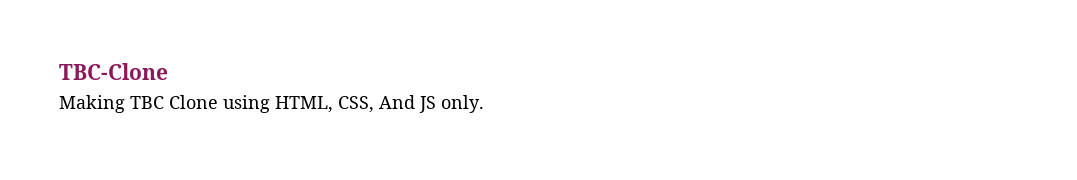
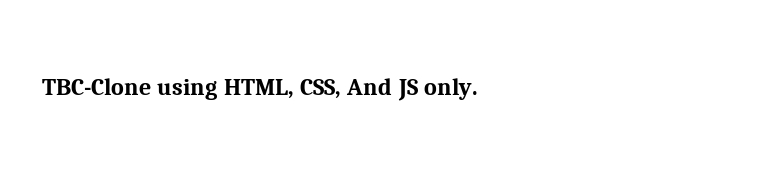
- TBC-Clone
- Making TBC Clone using HTML, CSS, And JS only.
+ TBC-Clone using HTML, CSS, And JS only.

